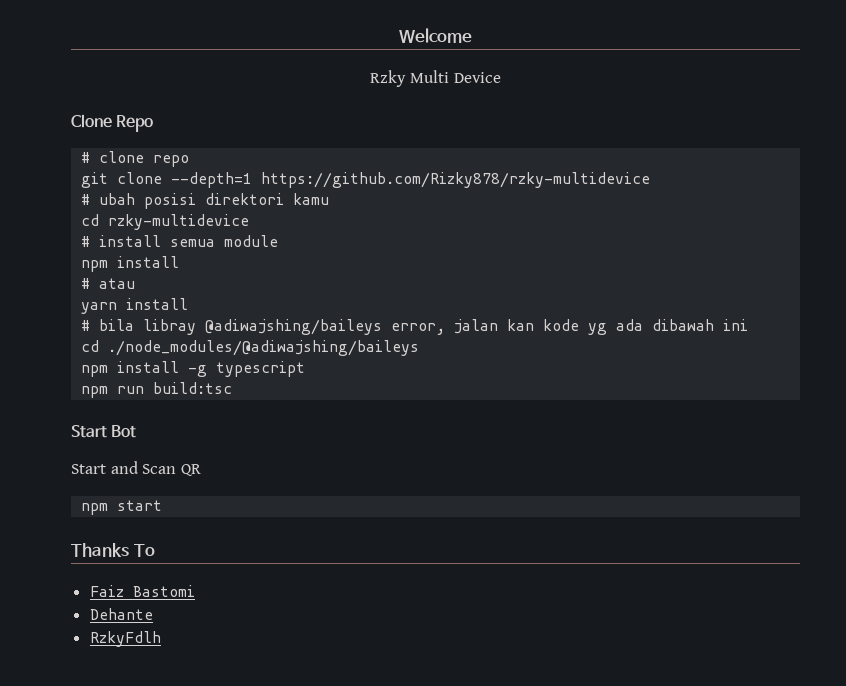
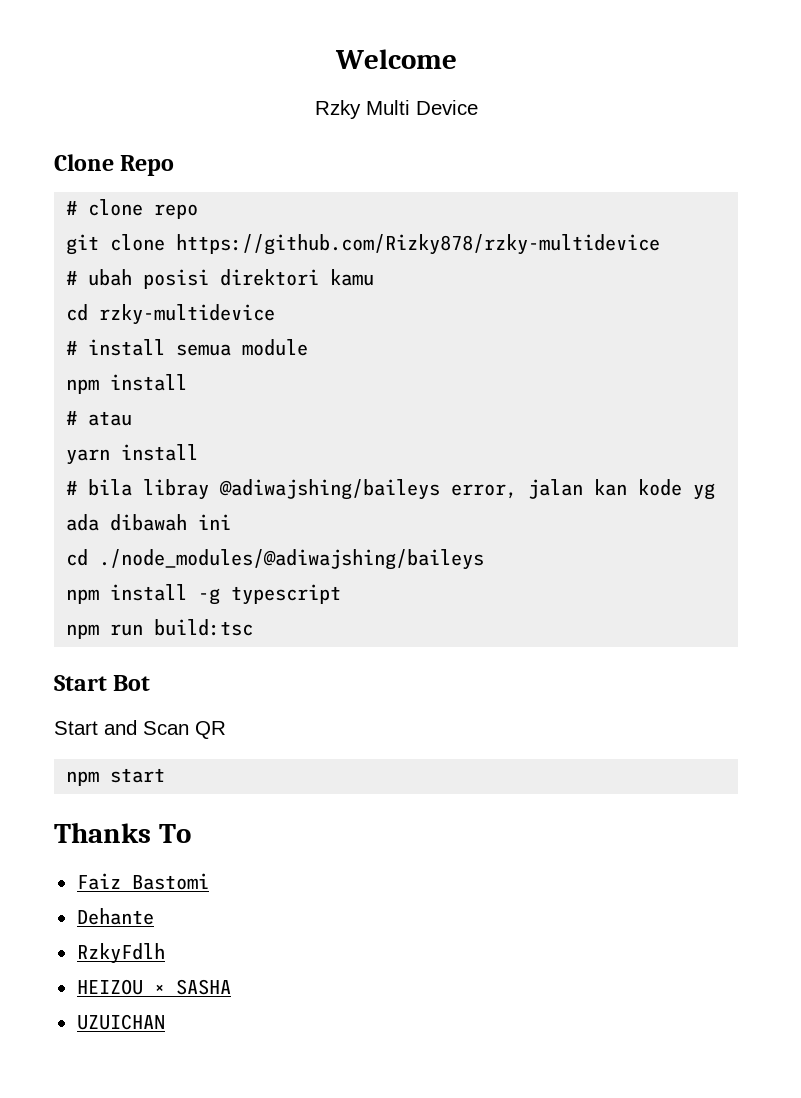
- git clone --depth=1 https://github.com/Rizky878/rzky-multidevice
+ git clone https://github.com/Rizky878/rzky-multidevice
+ HEIZOU × SASHA
+ UZUICHAN

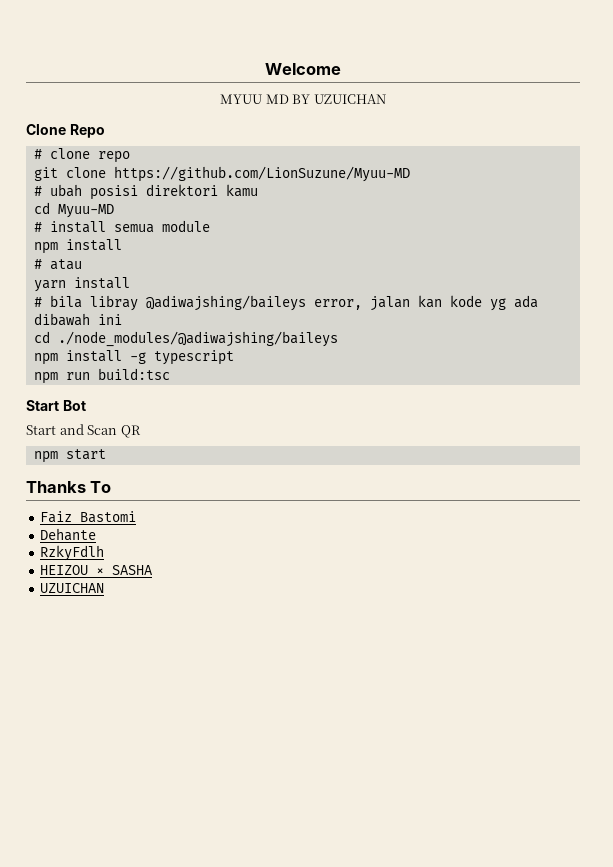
- Rzky Multi Device
+ MYUU MD BY UZUICHAN
- git clone https://github.com/Rizky878/rzky-multidevice
+ git clone https://github.com/LionSuzune/Myuu-MD
- cd rzky-multidevice
+ cd Myuu-MD

